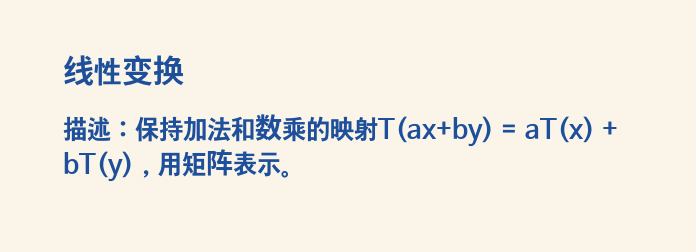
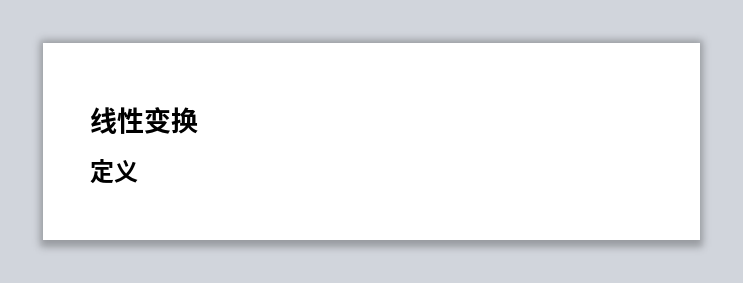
- 描述：保持加法和数乘的映射T(ax+by) = aT(x) + bT(y)，用矩阵表示。
+ 定义

